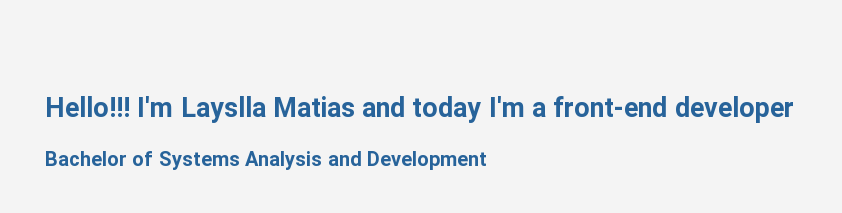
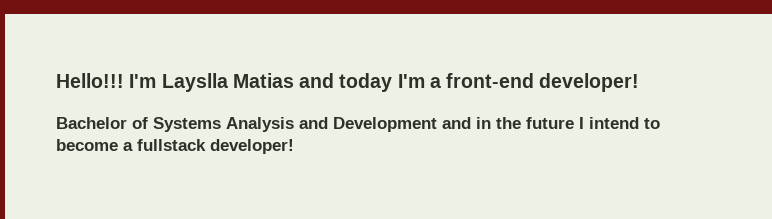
- I'm Layslla Matias and today I'm a front-end developer
+ I'm Layslla Matias and today I'm a front-end developer!
- Bachelor of Systems Analysis and Development
+ Bachelor of Systems Analysis and Development and in the future I intend to become a fullstack developer!

